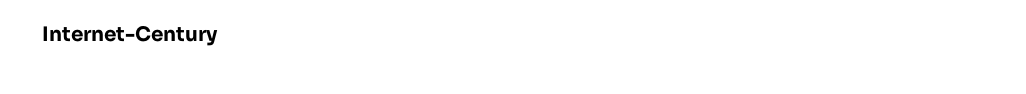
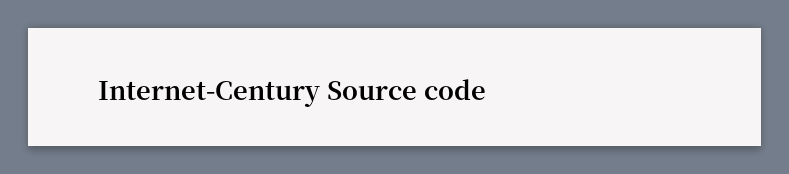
- Internet-Century
+ Internet-Century Source code

